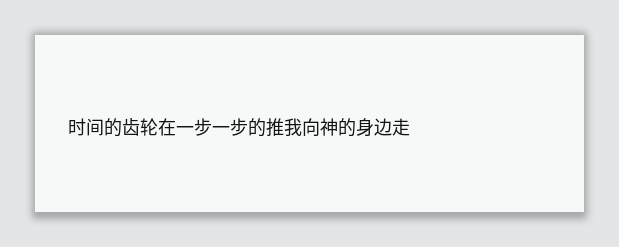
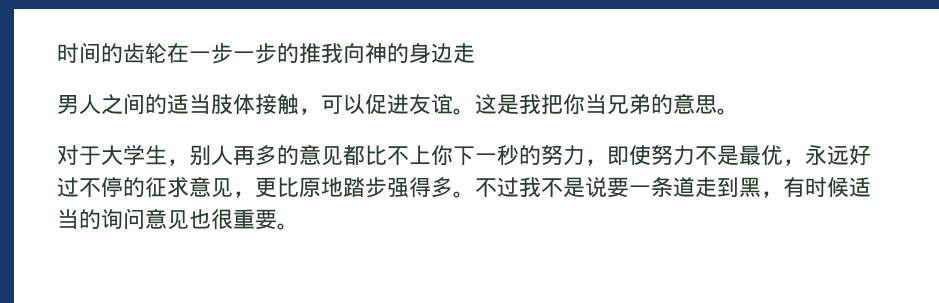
+ 男人之间的适当肢体接触，可以促进友谊。这是我把你当兄弟的意思。
+ 对于大学生，别人再多的意见都比不上你下一秒的努力，即使努力不是最优，永远好过不停的征求意见，更比原地踏步强得多。不过我不是说要一条道走到黑，有时候适当的询问意见也很重要。

